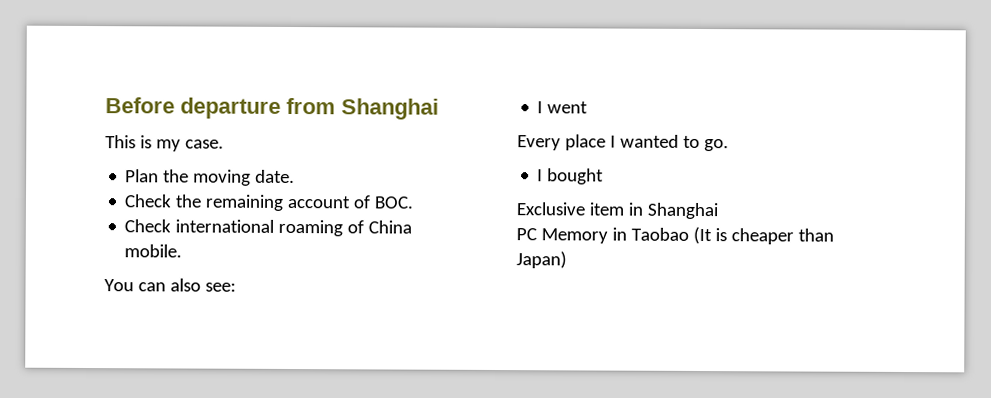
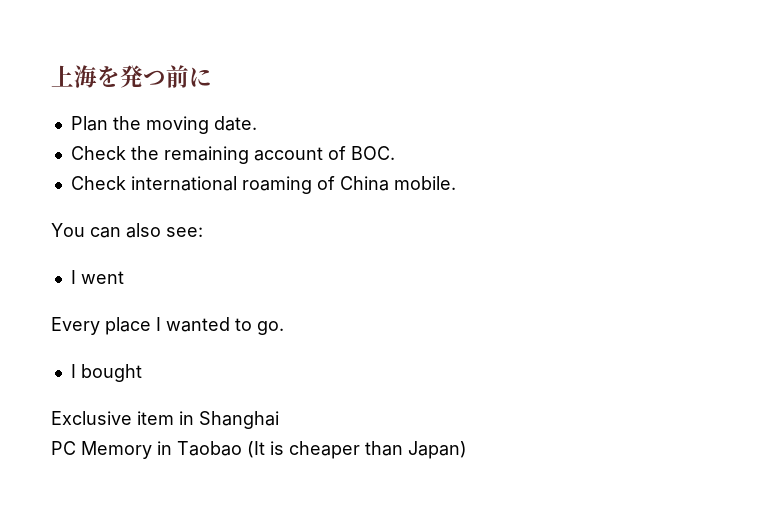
- Before departure from Shanghai
- This is my case.
+ 上海を発つ前に

